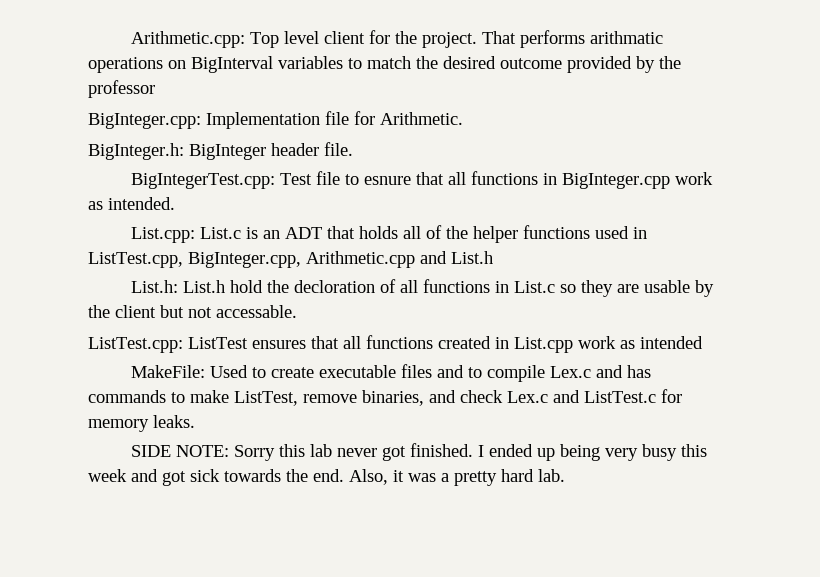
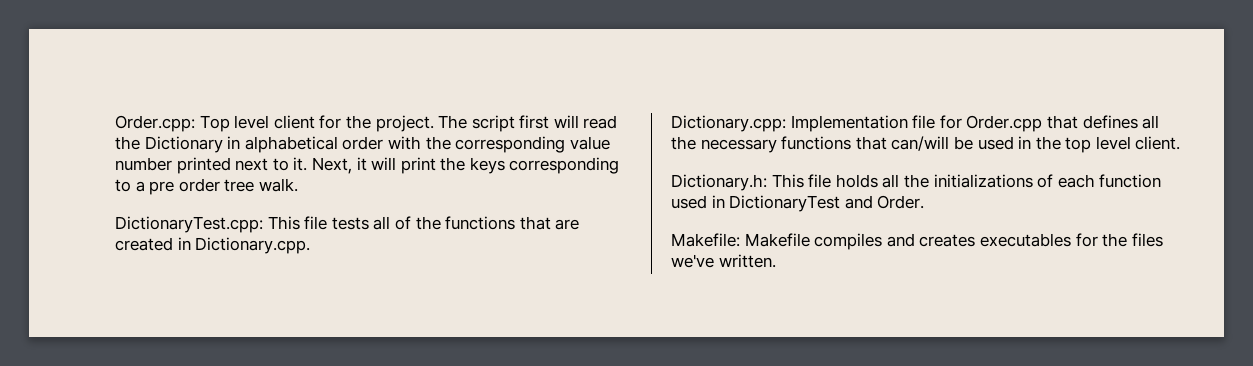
- Arithmetic.cpp: Top level client for the project.
+ Order.cpp: Top level client for the project.
- That performs arithmatic operations on BigInterval variables to match the desired outcome provided by the professor
- BigInteger.cpp: Implementation file for Arithmetic.
- BigInteger.h: BigInteger header file.
- BigIntegerTest.cpp: Test file to esnure that all functions in BigInteger.cpp work as intended.
- List.cpp: List.c is an ADT that holds all of the helper functions used in ListTest.cpp, BigInteger.cpp, Arithmetic.cpp and List.h
- List.h: List.h hold the decloration of all functions in List.c so they are usable by the client but not accessable.
- ListTest.cpp: ListTest ensures that all functions created in List.cpp work as intended
- MakeFile: Used to create executable files and to compile Lex.c and has commands to make ListTest, remove binaries, and check Lex.c and ListTest.c for memory leaks.
- SIDE NOTE: Sorry this lab never got finished. I ended up being very busy this week and got sick towards the end. Also, it was a pretty hard lab.
+ The script first will read the Dictionary in alphabetical order with the corresponding value number printed next to it. Next, it will print the keys corresponding to a pre order tree walk.
+ DictionaryTest.cpp: This file tests all of the functions that are created in Dictionary.cpp.
+ Dictionary.cpp: Implementation file for Order.cpp that defines all the necessary functions that can/will be used in the top level client.
+ Dictionary.h: This file holds all the initializations of each function used in DictionaryTest and Order.
+ Makefile: Makefile compiles and creates executables for the files we've written.

